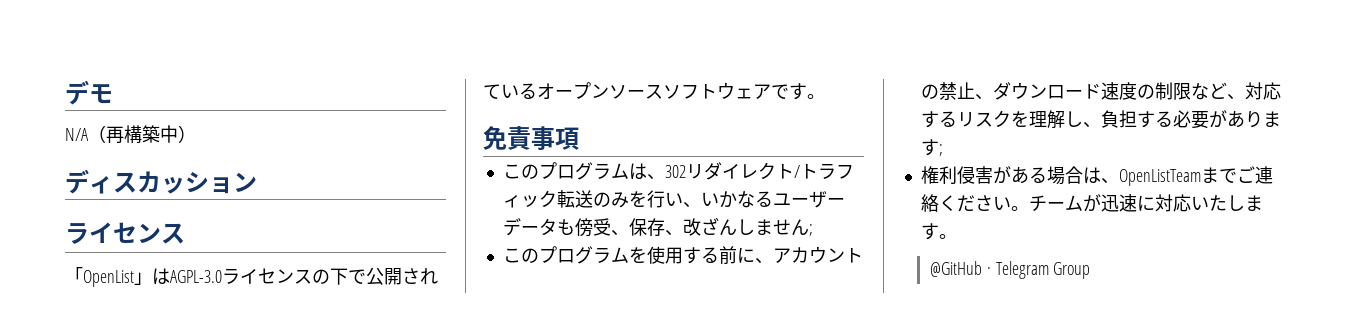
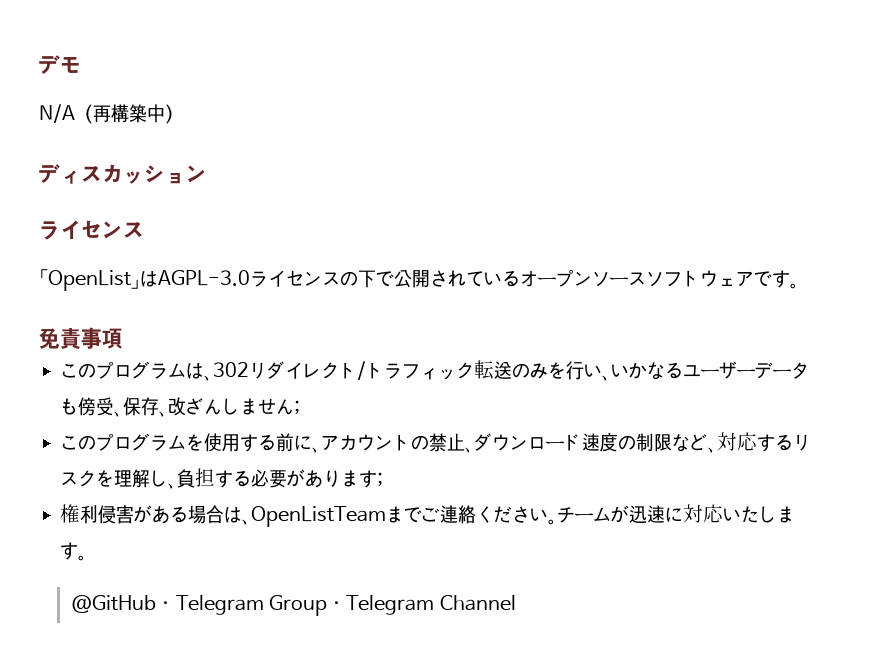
- @GitHub · Telegram Group
+ @GitHub · Telegram Group · Telegram Channel

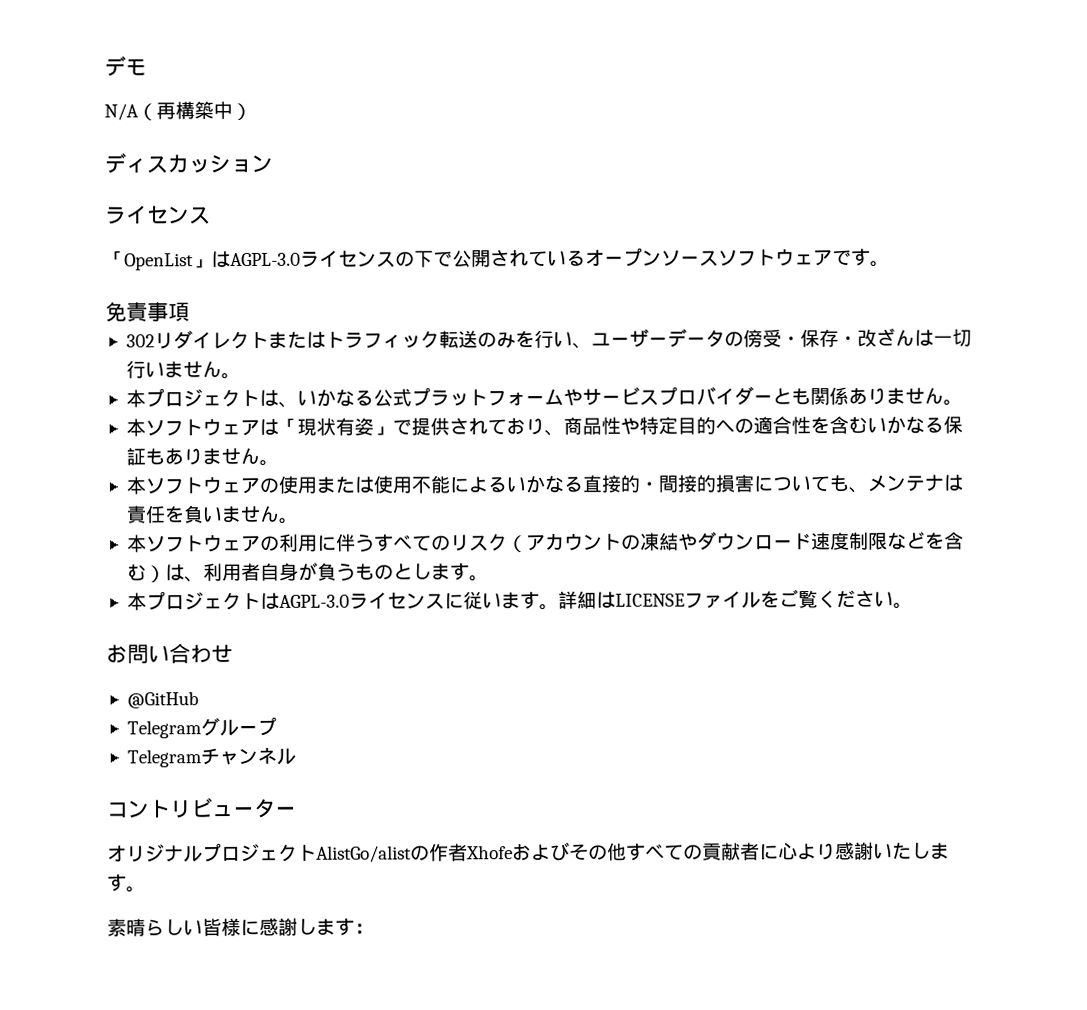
- このプログラムは、302リダイレクト/トラフィック転送のみを行い、いかなるユーザーデータも傍受、保存、改ざんしません;
- このプログラムを使用する前に、アカウントの禁止、ダウンロード速度の制限など、対応するリスクを理解し、負担する必要があります;
- 権利侵害がある場合は、OpenListTeamまでご連絡ください。チームが迅速に対応いたします。
- @GitHub · Telegram Group · Telegram Channel
+ 302リダイレクトまたはトラフィック転送のみを行い、ユーザーデータの傍受・保存・改ざんは一切行いません。
+ 本プロジェクトは、いかなる公式プラットフォームやサービスプロバイダーとも関係ありません。
+ 本ソフトウェアは「現状有姿」で提供されており、商品性や特定目的への適合性を含むいかなる保証もありません。
+ 本ソフトウェアの使用または使用不能によるいかなる直接的・間接的損害についても、メンテナは責任を負いません。
+ 本ソフトウェアの利用に伴うすべてのリスク（アカウントの凍結やダウンロード速度制限などを含む）は、利用者自身が負うものとします。
+ 本プロジェクトはAGPL-3.0ライセンスに従います。詳細はLICENSEファイルをご覧ください。
+ お問い合わせ
+ @GitHub
+ Telegramグループ
+ Telegramチャンネル
+ コントリビューター
+ オリジナルプロジェクトAlistGo/alistの作者Xhofeおよびその他すべての貢献者に心より感謝いたします。
+ 素晴らしい皆様に感謝します：

